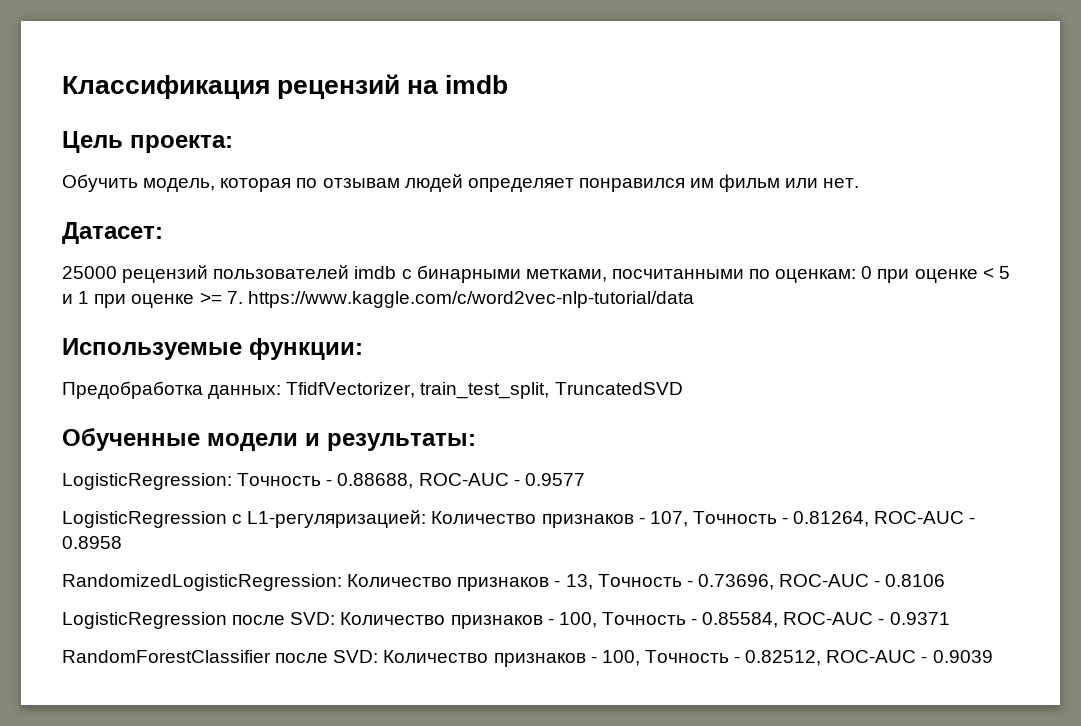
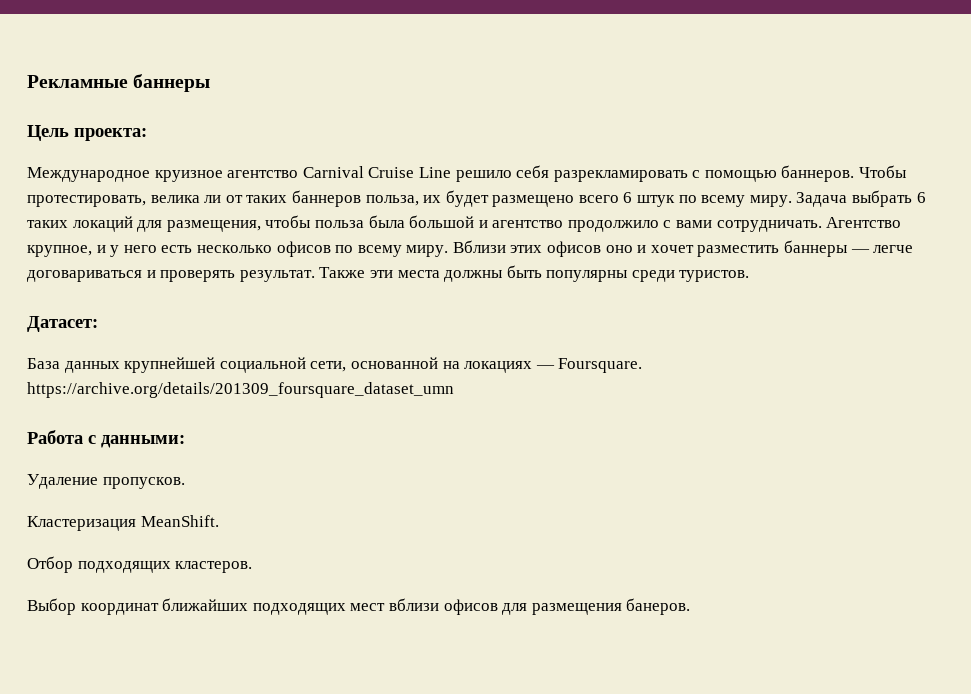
- Классификация рецензий на imdb
+ Рекламные баннеры
  Цель проекта:
- Обучить модель, которая по отзывам людей определяет понравился им фильм или нет.
+ Международное круизное агентство Carnival Cruise Line решило себя разрекламировать с помощью баннеров. Чтобы протестировать, велика ли от таких баннеров польза, их будет размещено всего 6 штук по всему миру. Задача выбрать 6 таких локаций для размещения, чтобы польза была большой и агентство продолжило с вами сотрудничать. Агентство крупное, и у него есть несколько офисов по всему миру. Вблизи этих офисов оно и хочет разместить баннеры — легче договариваться и проверять результат. Также эти места должны быть популярны среди туристов.
  Датасет:
- 25000 рецензий пользователей imdb с бинарными метками, посчитанными по оценкам: 0 при оценке < 5 и 1 при оценке >= 7. https://www.kaggle.com/c/word2vec-nlp-tutorial/data
- Используемые функции:
- Предобработка данных: TfidfVectorizer, train_test_split, TruncatedSVD
- Обученные модели и результаты:
- LogisticRegression: Точность - 0.88688, ROC-AUC - 0.9577
- LogisticRegression c L1-регуляризацией: Количество признаков - 107, Точность - 0.81264, ROC-AUC - 0.8958
- RandomizedLogisticRegression: Количество признаков - 13, Точность - 0.73696, ROC-AUC - 0.8106
- LogisticRegression после SVD: Количество признаков - 100, Точность - 0.85584, ROC-AUC - 0.9371
- RandomForestClassifier после SVD: Количество признаков - 100, Точность - 0.82512, ROC-AUC - 0.9039
+ База данных крупнейшей социальной сети, основанной на локациях — Foursquare. https://archive.org/details/201309_foursquare_dataset_umn
+ Работа с данными:
+ Удаление пропусков.
+ Кластеризация MeanShift.
+ Отбор подходящих кластеров.
+ Выбор координат ближайших подходящих мест вблизи офисов для размещения банеров.

